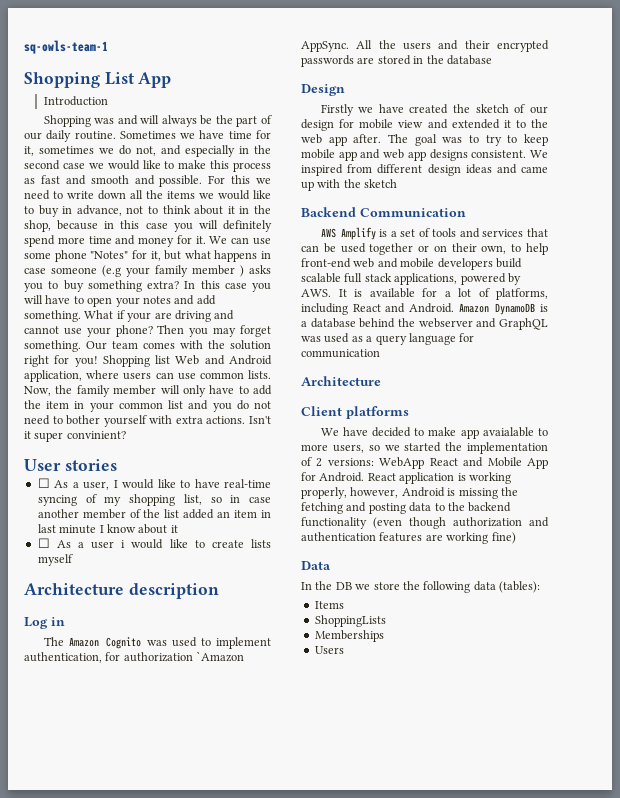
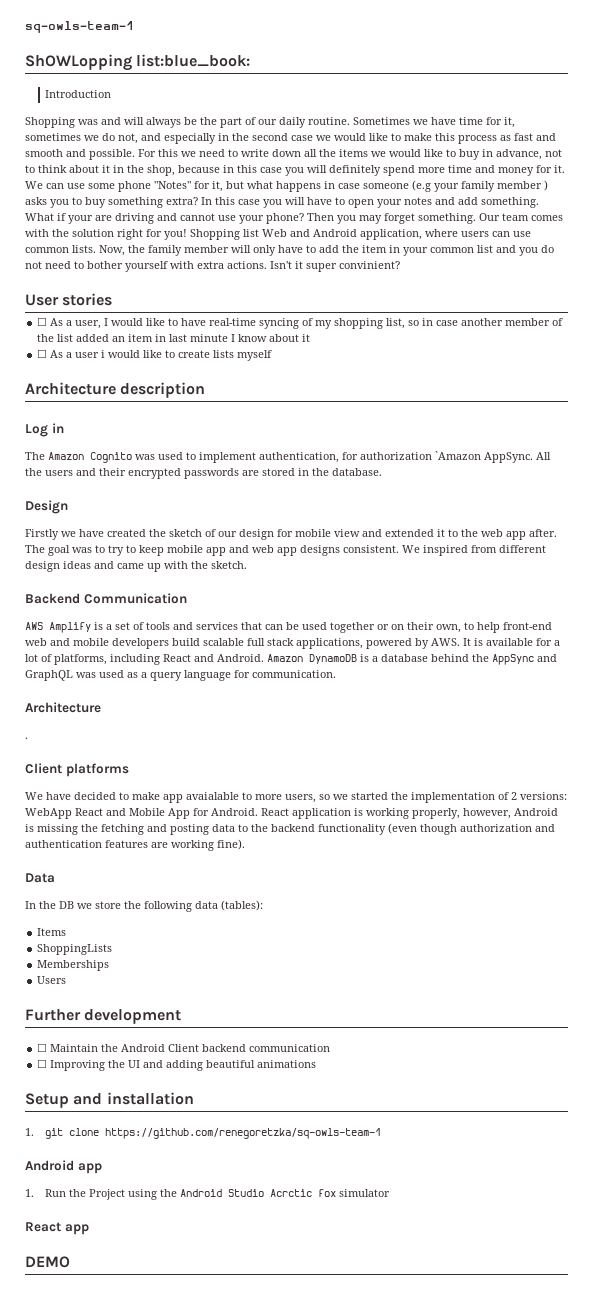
- Shopping List App
+ ShOWLopping list:blue_book:
- All the users and their encrypted passwords are stored in the database
+ All the users and their encrypted passwords are stored in the database.
- We inspired from different design ideas and came up with the sketch
+ We inspired from different design ideas and came up with the sketch.
- Amazon DynamoDB is a database behind the webserver and GraphQL was used as a query language for communication
+ Amazon DynamoDB is a database behind the AppSync and GraphQL was used as a query language for communication.
  Architecture
+ .
- React application is working properly, however, Android is missing the fetching and posting data to the backend functionality (even though authorization and authentication features are working fine)
+ React application is working properly, however, Android is missing the fetching and posting data to the backend functionality (even though authorization and authentication features are working fine).
+ Further development
+ ☐ Maintain the Android Client backend communication
+ ☐ Improving the UI and adding beautiful animations
+ Setup and installation
+ 1. git clone https://github.com/renegoretzka/sq-owls-team-1
+ Android app
+ 1. Run the Project using the Android Studio Acrctic fox simulator
+ React app
+ DEMO

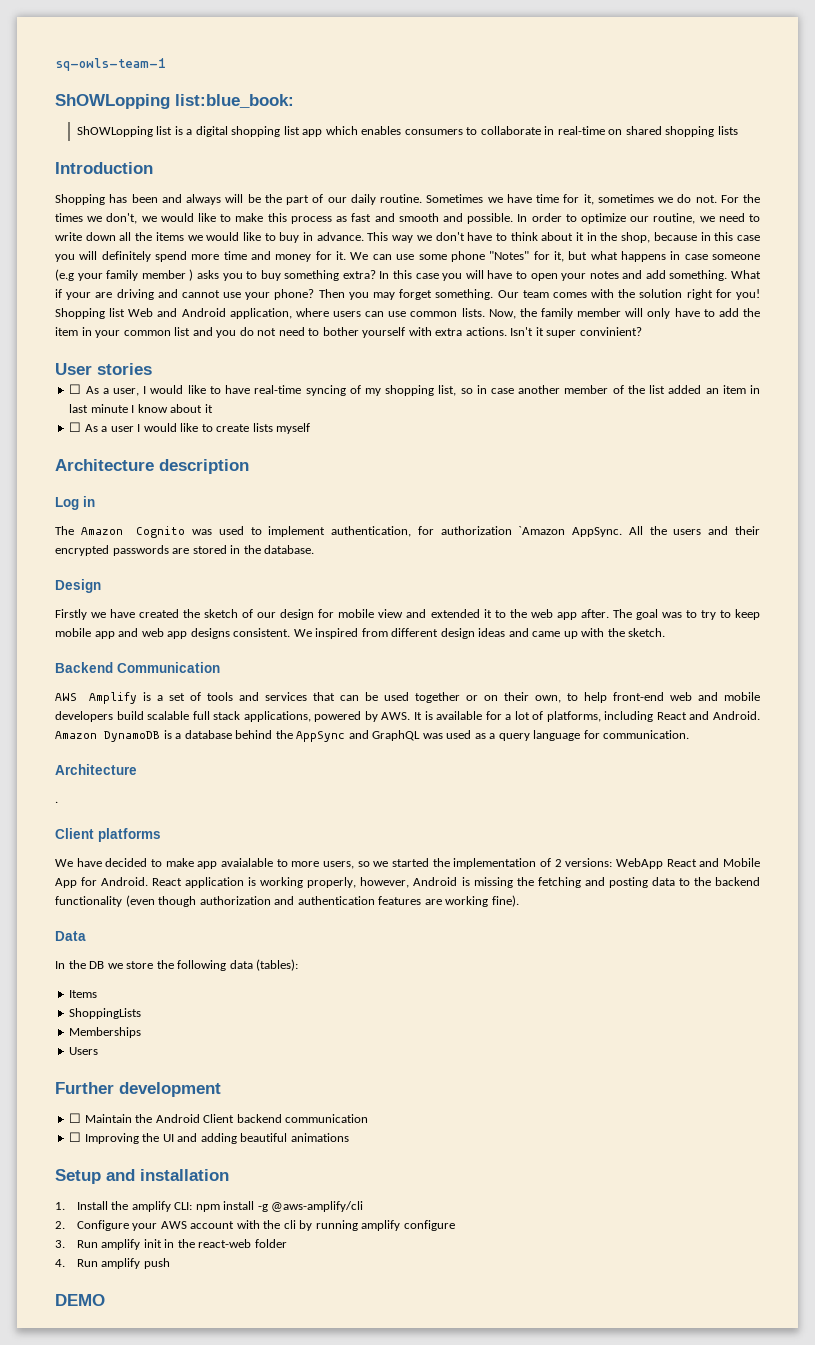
+ ShOWLopping list is a digital shopping list app which enables consumers to collaborate in real-time on shared shopping lists
  Introduction
- Shopping was and will always be the part of our daily routine.
+ Shopping has been and always will be the part of our daily routine.
- Sometimes we have time for it, sometimes we do not, and especially in the second case we would like to make this process as fast and smooth and possible.
+ Sometimes we have time for it, sometimes we do not. For the times we don't, we would like to make this process as fast and smooth and possible.
- For this we need to write down all the items we would like to buy in advance, not to think about it in the shop, because in this case you will definitely spend more time and money for it.
+ In order to optimize our routine, we need to write down all the items we would like to buy in advance. This way we don't have to think about it in the shop, because in this case you will definitely spend more time and money for it.
- ☐ As a user i would like to create lists myself
+ ☐ As a user I would like to create lists myself
- 1. git clone https://github.com/renegoretzka/sq-owls-team-1
- Android app
- 1. Run the Project using the Android Studio Acrctic fox simulator
- React app
+ 1. Install the amplify CLI: npm install -g @aws-amplify/cli
+ 2. Configure your AWS account with the cli by running amplify configure
+ 3. Run amplify init in the react-web folder
+ 4. Run amplify push

